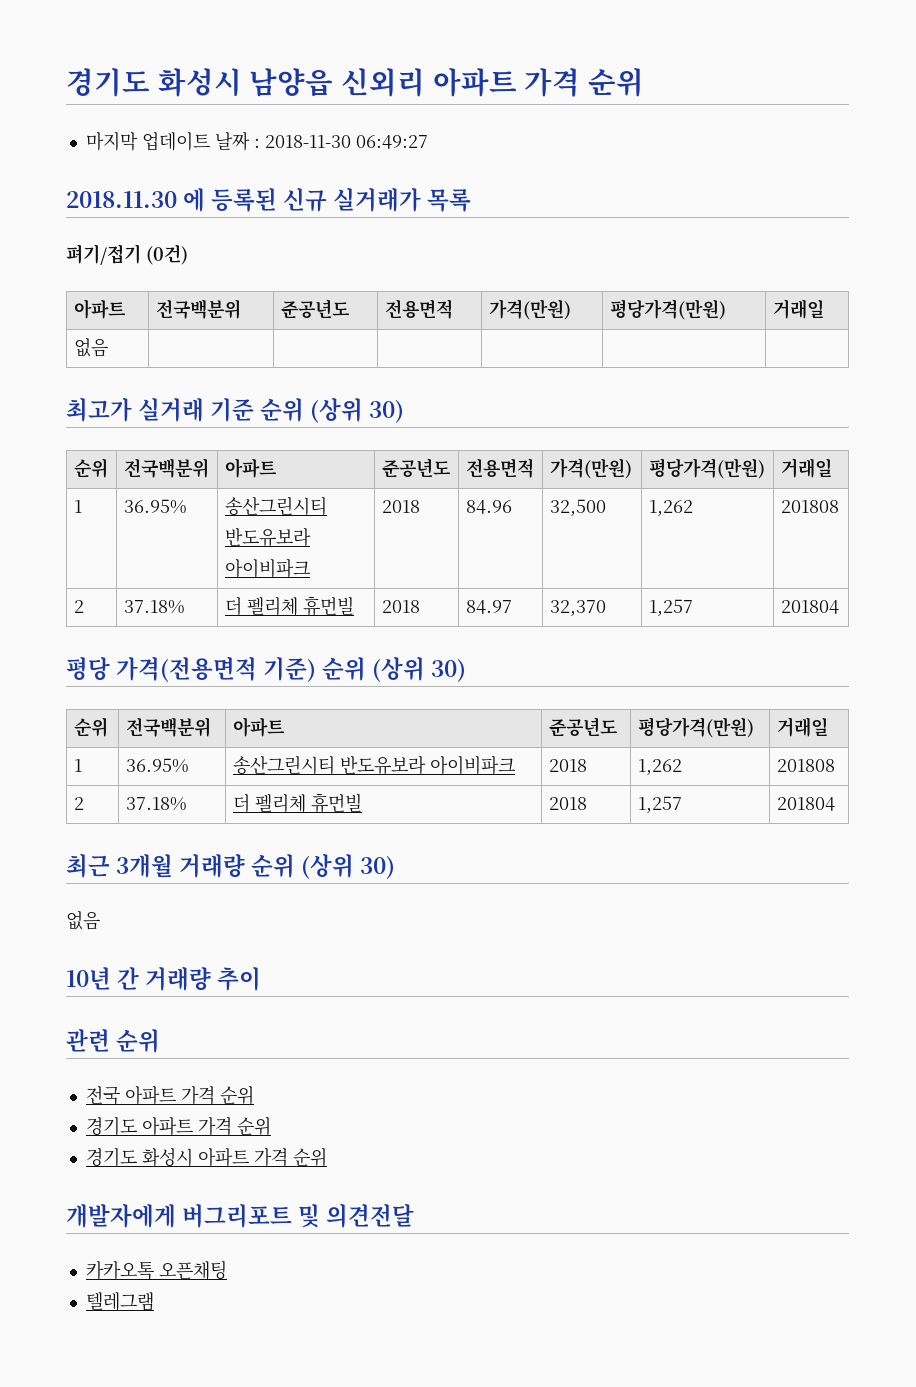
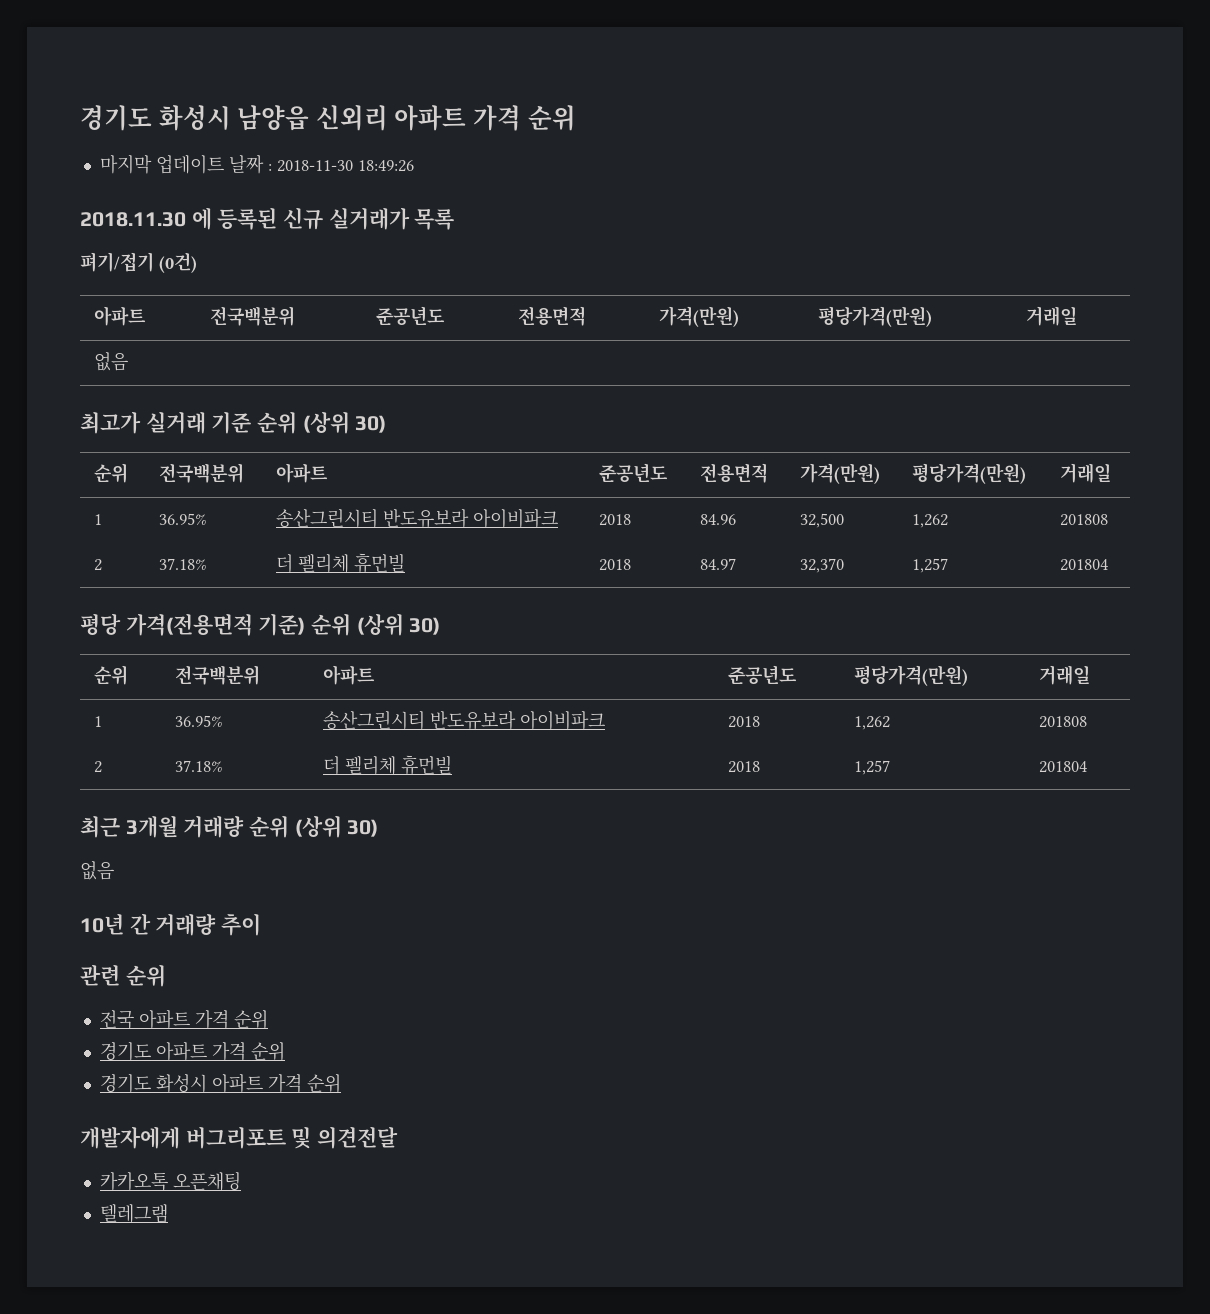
- 마지막 업데이트 날짜 : 2018-11-30 06:49:27
+ 마지막 업데이트 날짜 : 2018-11-30 18:49:26

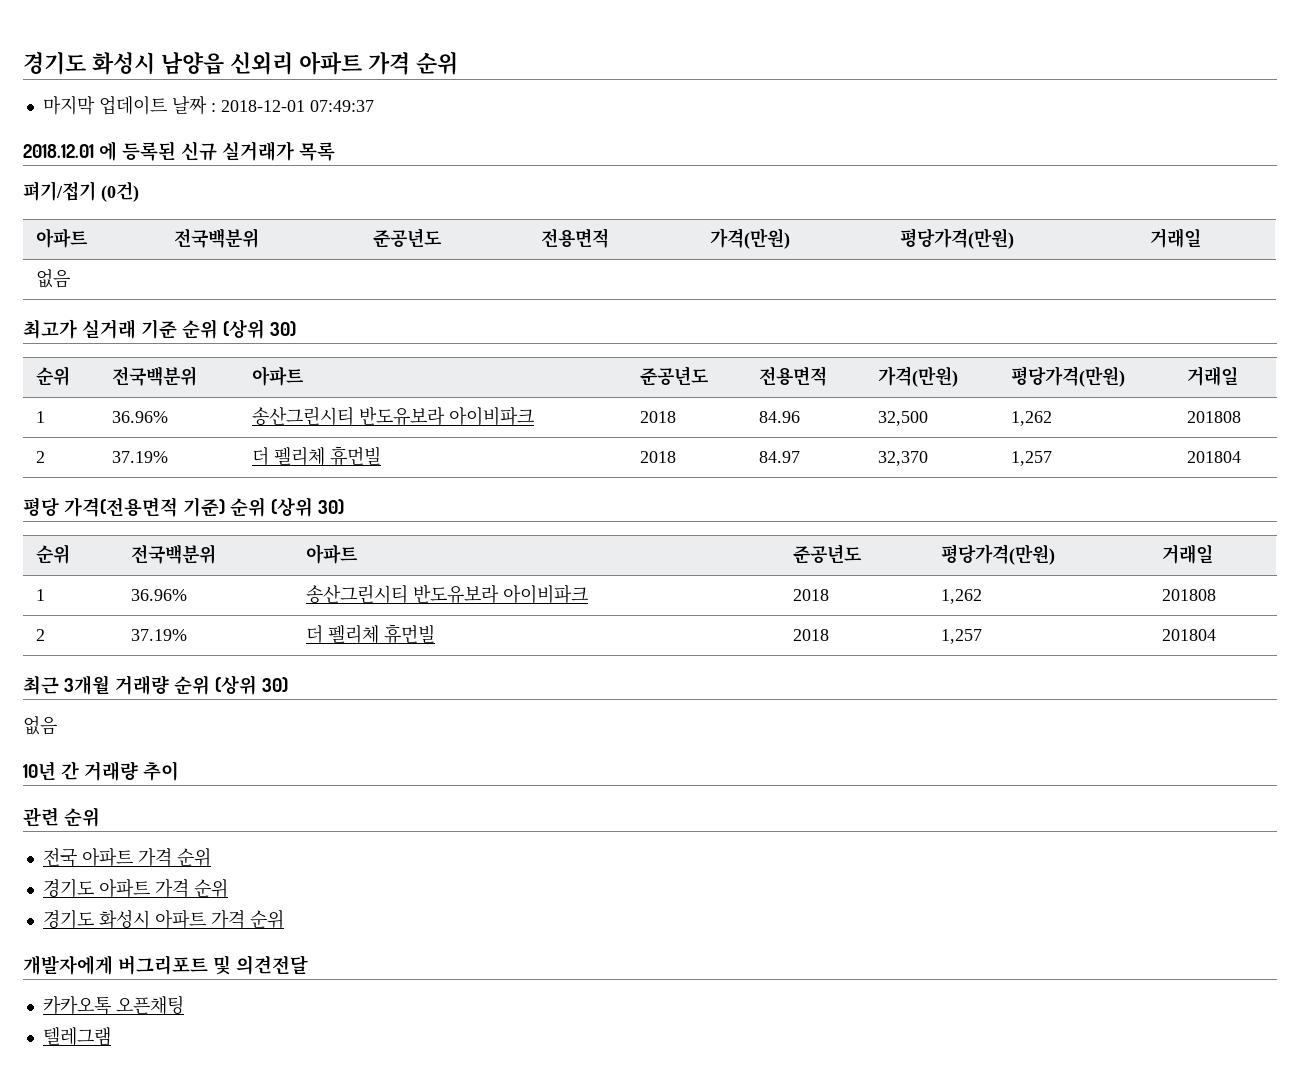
- 마지막 업데이트 날짜 : 2018-11-30 18:49:26
- 2018.11.30 에 등록된 신규 실거래가 목록
+ 마지막 업데이트 날짜 : 2018-12-01 07:49:37
+ 2018.12.01 에 등록된 신규 실거래가 목록
- 1 | 36.95% | 송산그린시티 반도유보라 아이비파크 | 2018 | 84.96 | 32,500 | 1,262 | 201808
+ 1 | 36.96% | 송산그린시티 반도유보라 아이비파크 | 2018 | 84.96 | 32,500 | 1,262 | 201808
- 2 | 37.18% | 더 펠리체 휴먼빌 | 2018 | 84.97 | 32,370 | 1,257 | 201804
+ 2 | 37.19% | 더 펠리체 휴먼빌 | 2018 | 84.97 | 32,370 | 1,257 | 201804
- 1 | 36.95% | 송산그린시티 반도유보라 아이비파크 | 2018 | 1,262 | 201808
+ 1 | 36.96% | 송산그린시티 반도유보라 아이비파크 | 2018 | 1,262 | 201808
- 2 | 37.18% | 더 펠리체 휴먼빌 | 2018 | 1,257 | 201804
+ 2 | 37.19% | 더 펠리체 휴먼빌 | 2018 | 1,257 | 201804

